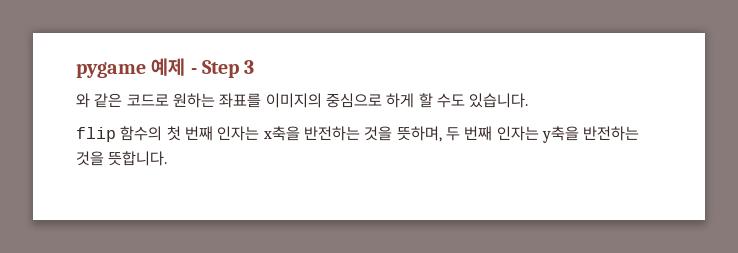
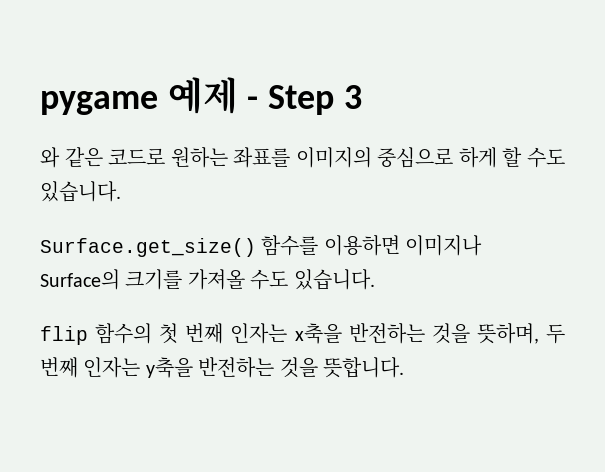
+ Surface.get_size() 함수를 이용하면 이미지나 Surface의 크기를 가져올 수도 있습니다.

